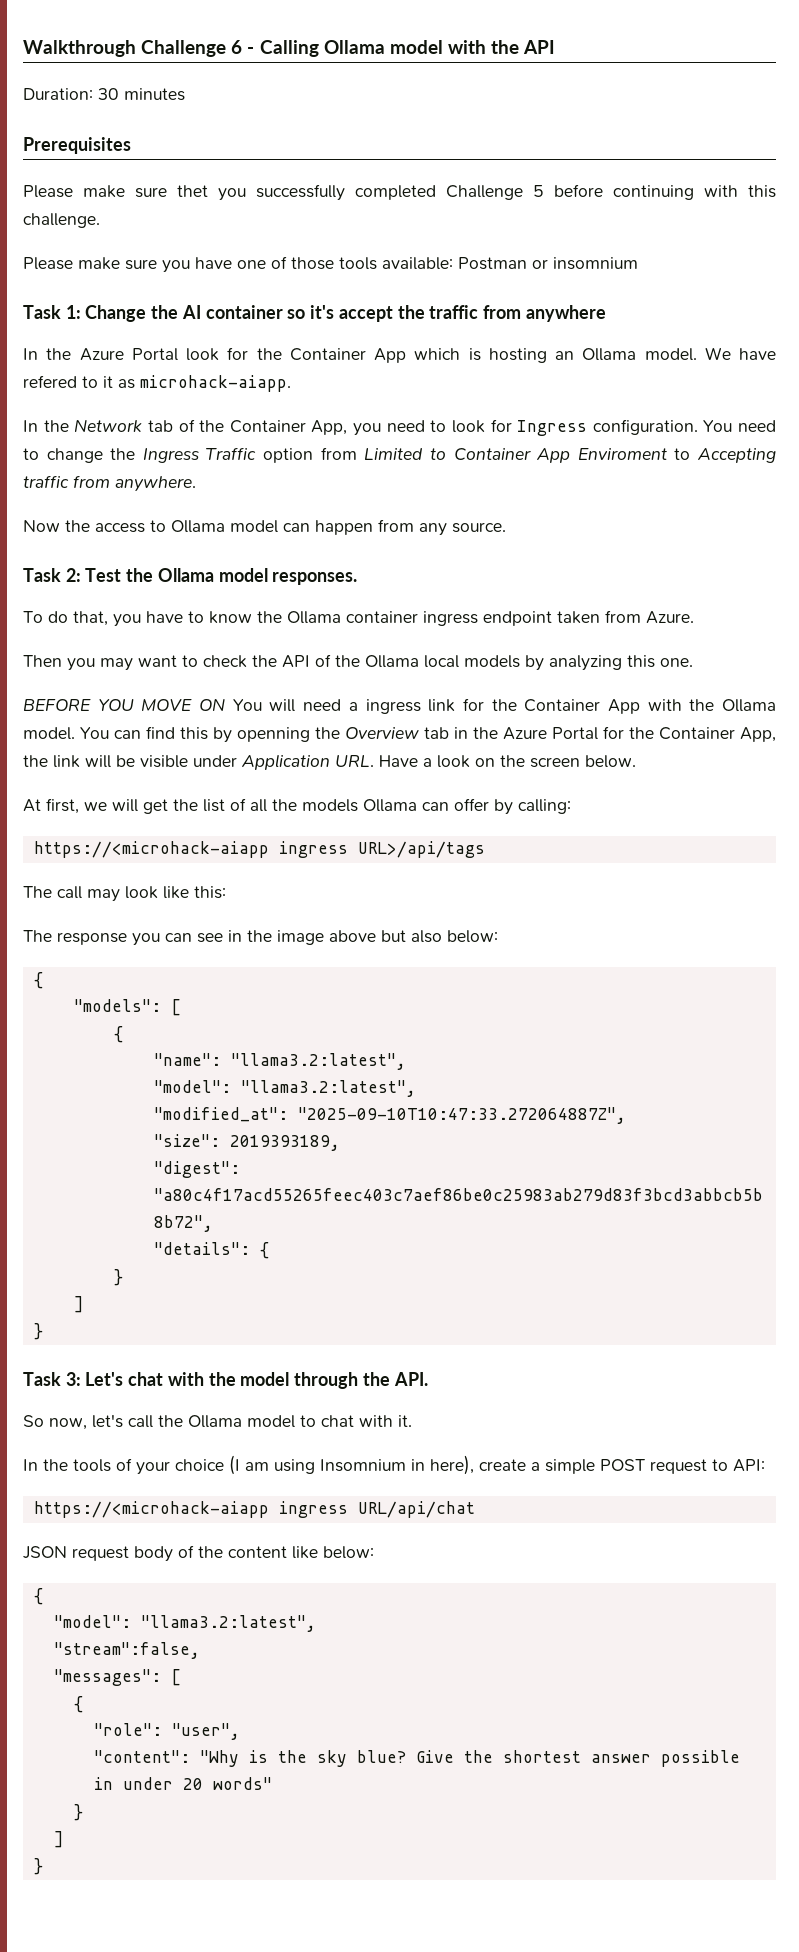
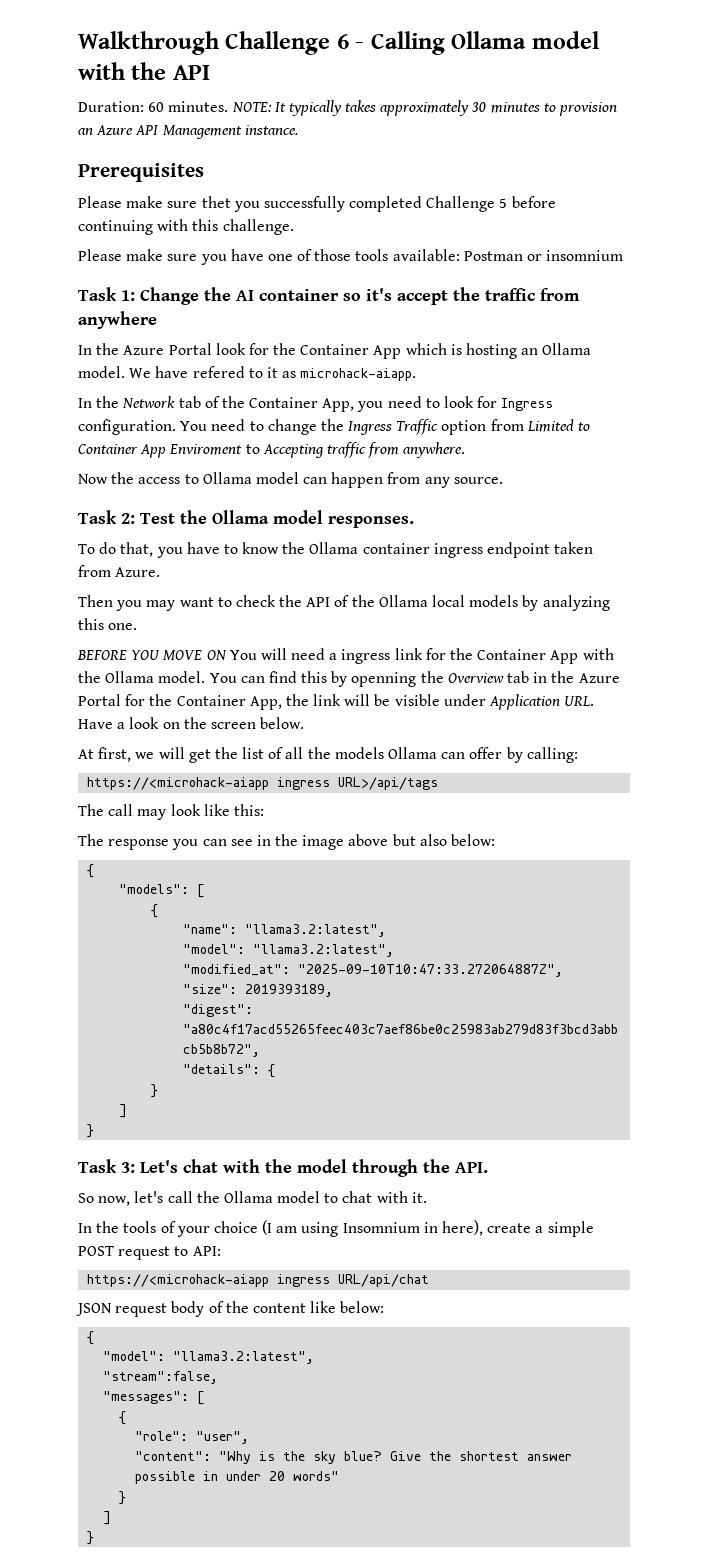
- Duration: 30 minutes
+ Duration: 60 minutes. NOTE: It typically takes approximately 30 minutes to provision an Azure API Management instance.

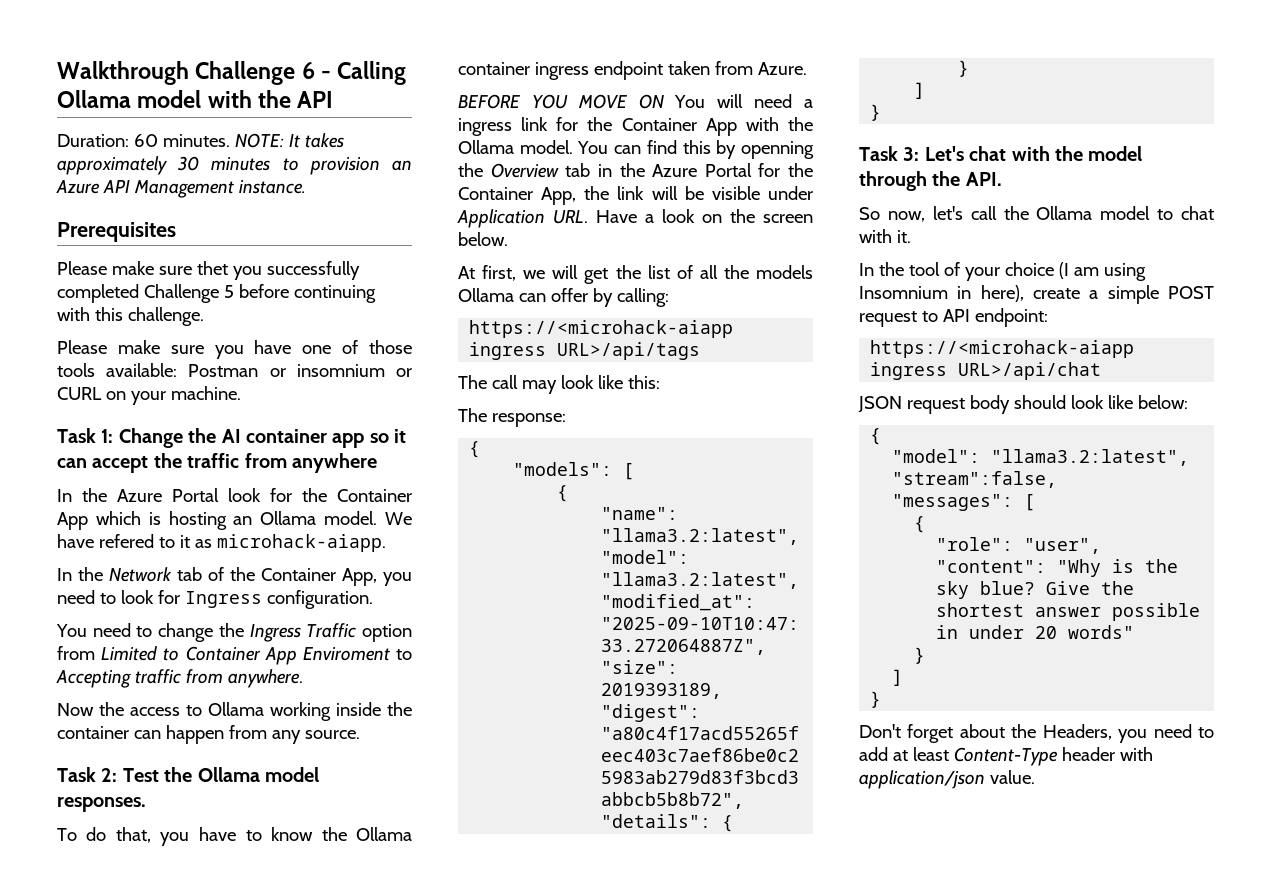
- NOTE: It typically takes approximately 30 minutes to provision an Azure API Management instance.
+ NOTE: It takes approximately 30 minutes to provision an Azure API Management instance.
- Please make sure you have one of those tools available: Postman or insomnium
+ Please make sure you have one of those tools available: Postman or insomnium or CURL on your machine.
- Task 1: Change the AI container so it's accept the traffic from anywhere
+ Task 1: Change the AI container app so it can accept the traffic from anywhere
- In the Network tab of the Container App, you need to look for Ingress configuration. You need to change the Ingress Traffic option from Limited to Container App Enviroment to Accepting traffic from anywhere.
+ In the Network tab of the Container App, you need to look for Ingress configuration.
+ You need to change the Ingress Traffic option from Limited to Container App Enviroment to Accepting traffic from anywhere.
- Now the access to Ollama model can happen from any source.
+ Now the access to Ollama working inside the container can happen from any source.
- Then you may want to check the API of the Ollama local models by analyzing this one.
- The response you can see in the image above but also below:
+ The response:
- In the tools of your choice (I am using Insomnium in here), create a simple POST request to API:
- https://<microhack-aiapp ingress URL/api/chat
+ In the tool of your choice (I am using Insomnium in here), create a simple POST request to API endpoint:
+ https://<microhack-aiapp ingress URL>/api/chat
- JSON request body of the content like below:
+ JSON request body should look like below:
+ Don't forget about the Headers, you need to add at least Content-Type header with application/json value.

